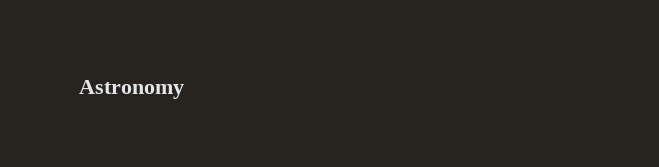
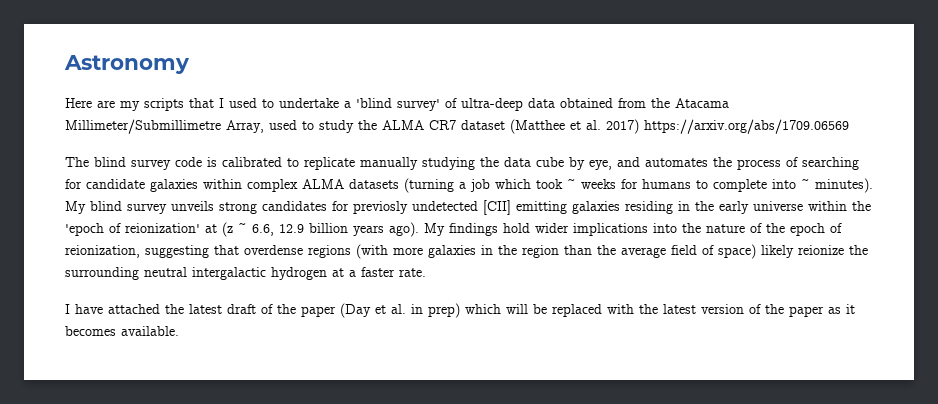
+ Here are my scripts that I used to undertake a 'blind survey' of ultra-deep data obtained from the Atacama Millimeter/Submillimetre Array, used to study the ALMA CR7 dataset (Matthee et al. 2017) https://arxiv.org/abs/1709.06569
+ The blind survey code is calibrated to replicate manually studying the data cube by eye, and automates the process of searching for candidate galaxies within complex ALMA datasets (turning a job which took ~ weeks for humans to complete into ~ minutes). My blind survey unveils strong candidates for previosly undetected [CII] emitting galaxies residing in the early universe within the 'epoch of reionization' at (z ~ 6.6, 12.9 billion years ago). My findings hold wider implications into the nature of the epoch of reionization, suggesting that overdense regions (with more galaxies in the region than the average field of space) likely reionize the surrounding neutral intergalactic hydrogen at a faster rate.
+ I have attached the latest draft of the paper (Day et al. in prep) which will be replaced with the latest version of the paper as it becomes available.

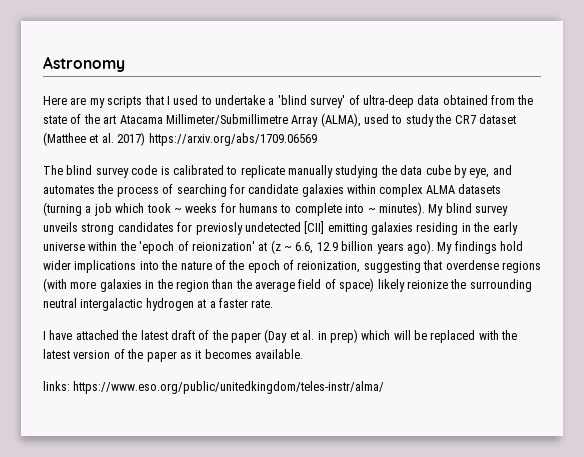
- Here are my scripts that I used to undertake a 'blind survey' of ultra-deep data obtained from the Atacama Millimeter/Submillimetre Array, used to study the ALMA CR7 dataset (Matthee et al. 2017) https://arxiv.org/abs/1709.06569
+ Here are my scripts that I used to undertake a 'blind survey' of ultra-deep data obtained from the state of the art Atacama Millimeter/Submillimetre Array (ALMA), used to study the CR7 dataset (Matthee et al. 2017) https://arxiv.org/abs/1709.06569
+ links: https://www.eso.org/public/unitedkingdom/teles-instr/alma/

